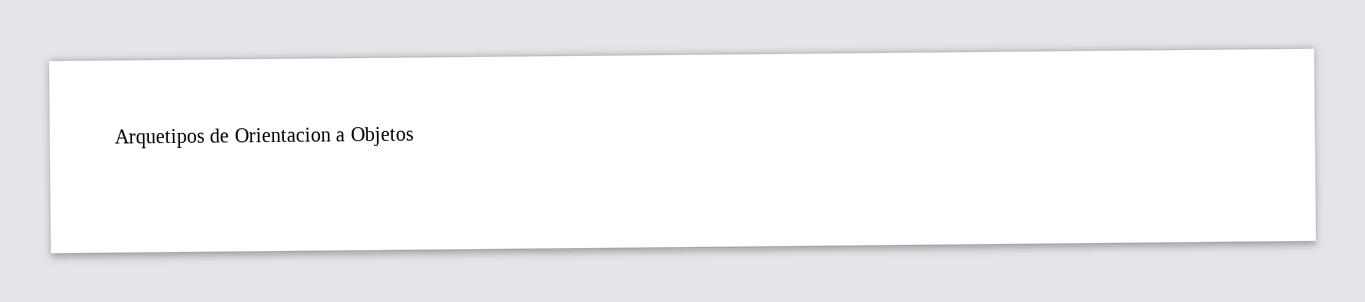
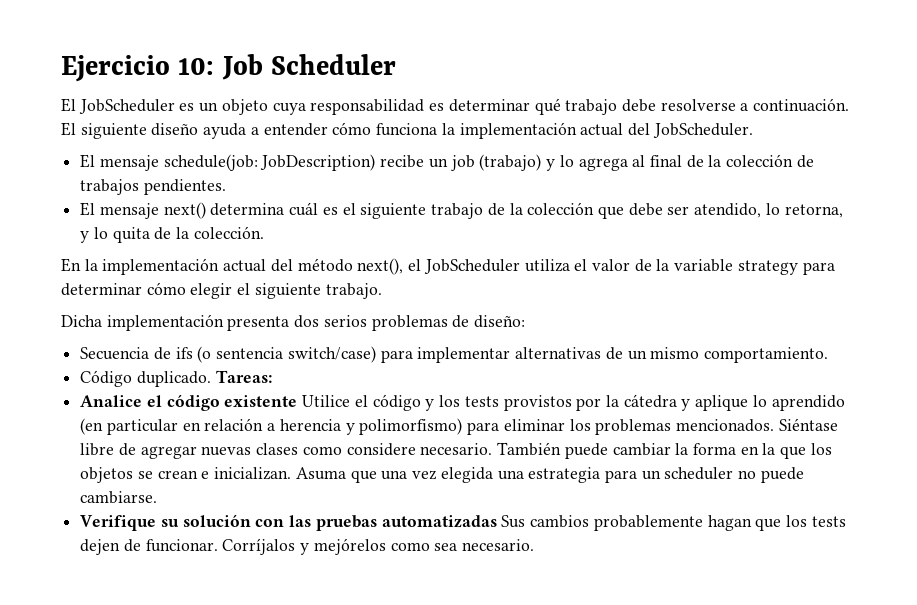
- Arquetipos de Orientacion a Objetos
+ Ejercicio 10: Job Scheduler
+ El JobScheduler es un objeto cuya responsabilidad es determinar qué trabajo debe resolverse a continuación. El siguiente diseño ayuda a entender cómo funciona la implementación actual del JobScheduler.
+ El mensaje schedule(job: JobDescription) recibe un job (trabajo) y lo agrega al final de la colección de trabajos pendientes.
+ El mensaje next() determina cuál es el siguiente trabajo de la colección que debe ser atendido, lo retorna, y lo quita de la colección.
+ En la implementación actual del método next(), el JobScheduler utiliza el valor de la variable strategy para determinar cómo elegir el siguiente trabajo.
+ Dicha implementación presenta dos serios problemas de diseño:
+ Secuencia de ifs (o sentencia switch/case) para implementar alternativas de un mismo comportamiento.
+ Código duplicado. Tareas:
+ Analice el código existente Utilice el código y los tests provistos por la cátedra y aplique lo aprendido (en particular en relación a herencia y polimorfismo) para eliminar los problemas mencionados. Siéntase libre de agregar nuevas clases como considere necesario. También puede cambiar la forma en la que los objetos se crean e inicializan. Asuma que una vez elegida una estrategia para un scheduler no puede cambiarse.
+ Verifique su solución con las pruebas automatizadas Sus cambios probablemente hagan que los tests dejen de funcionar. Corríjalos y mejórelos como sea necesario.

